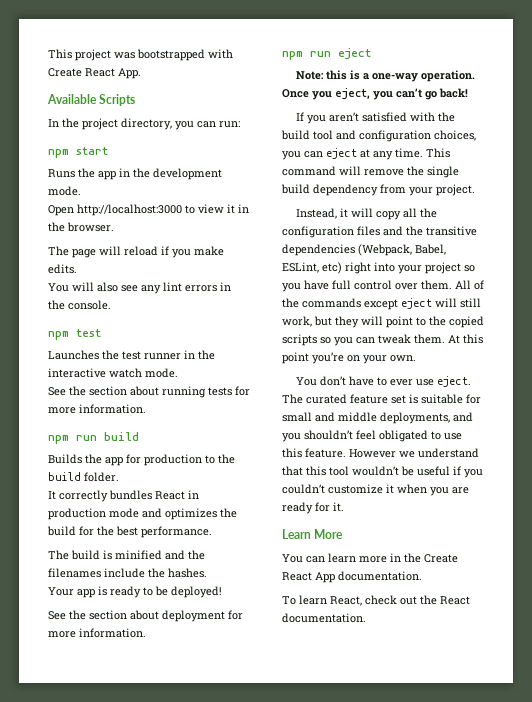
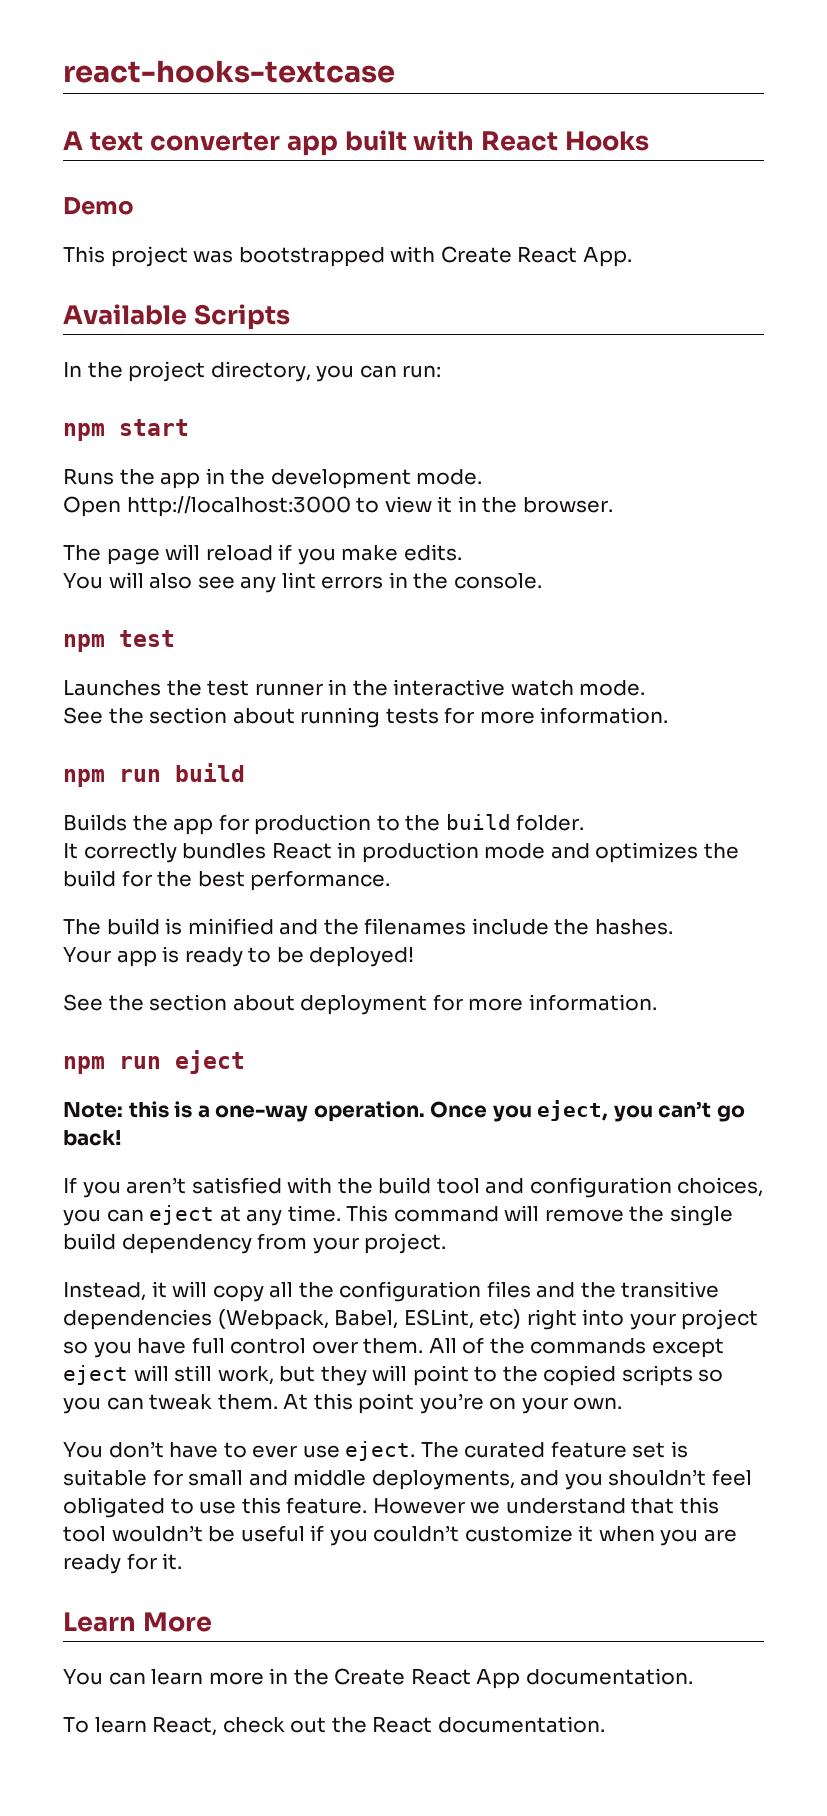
+ react-hooks-textcase
+ A text converter app built with React Hooks
+ Demo

